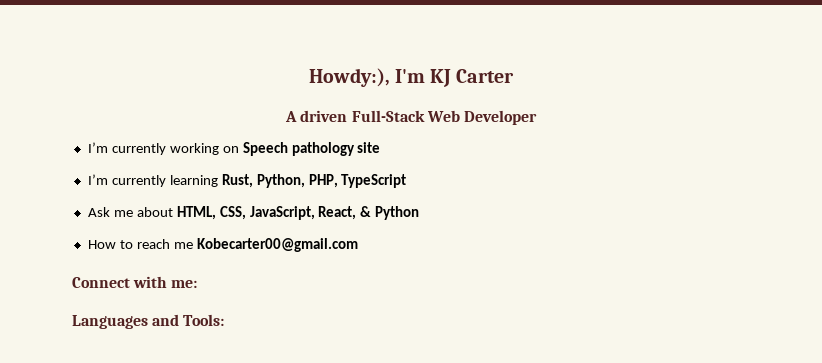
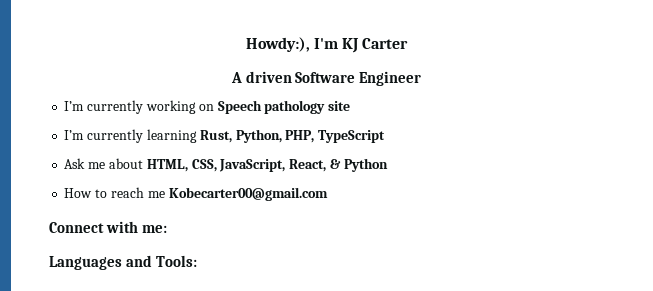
- A driven Full-Stack Web Developer
+ A driven Software Engineer

